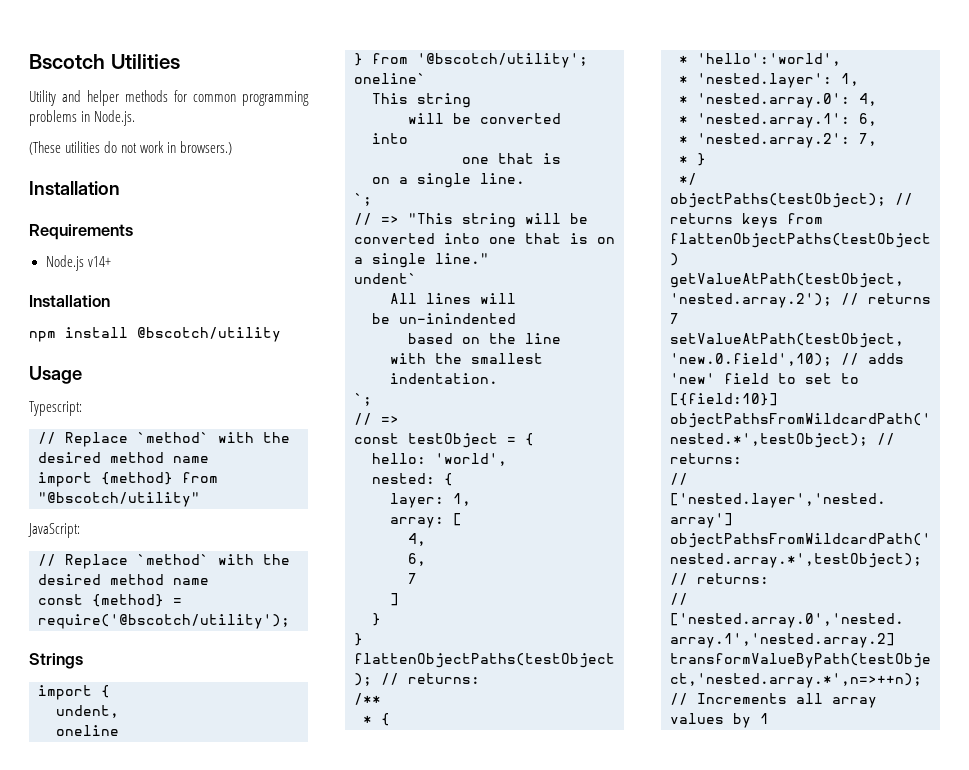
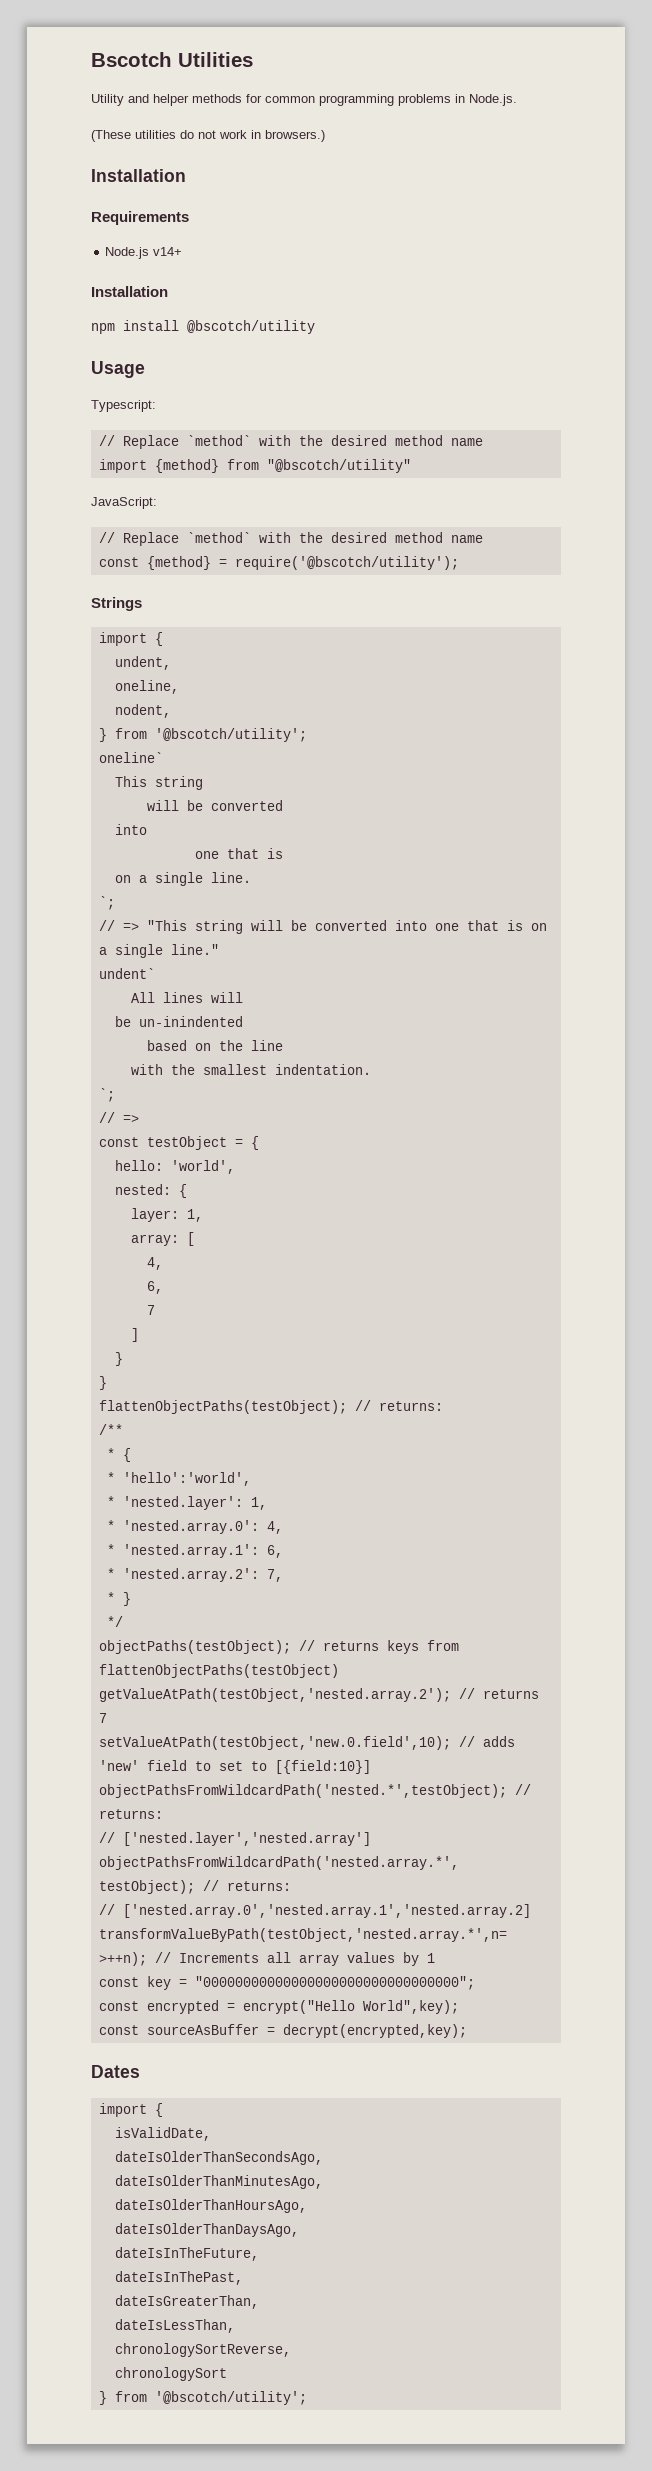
- oneline
+ oneline,
+ nodent,
+ const key = "00000000000000000000000000000000";
+ const encrypted = encrypt("Hello World",key);
+ const sourceAsBuffer = decrypt(encrypted,key);
+ Dates
+ import {
+ isValidDate,
+ dateIsOlderThanSecondsAgo,
+ dateIsOlderThanMinutesAgo,
+ dateIsOlderThanHoursAgo,
+ dateIsOlderThanDaysAgo,
+ dateIsInTheFuture,
+ dateIsInThePast,
+ dateIsGreaterThan,
+ dateIsLessThan,
+ chronologySortReverse,
+ chronologySort
+ } from '@bscotch/utility';

